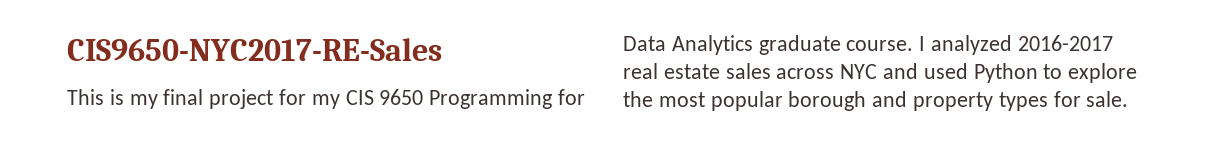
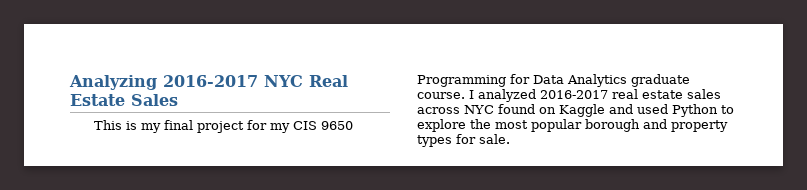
- CIS9650-NYC2017-RE-Sales
+ Analyzing 2016-2017 NYC Real Estate Sales
- I analyzed 2016-2017 real estate sales across NYC and used Python to explore the most popular borough and property types for sale.
+ I analyzed 2016-2017 real estate sales across NYC found on Kaggle and used Python to explore the most popular borough and property types for sale.

